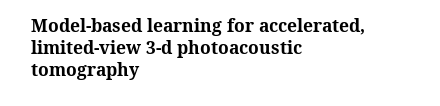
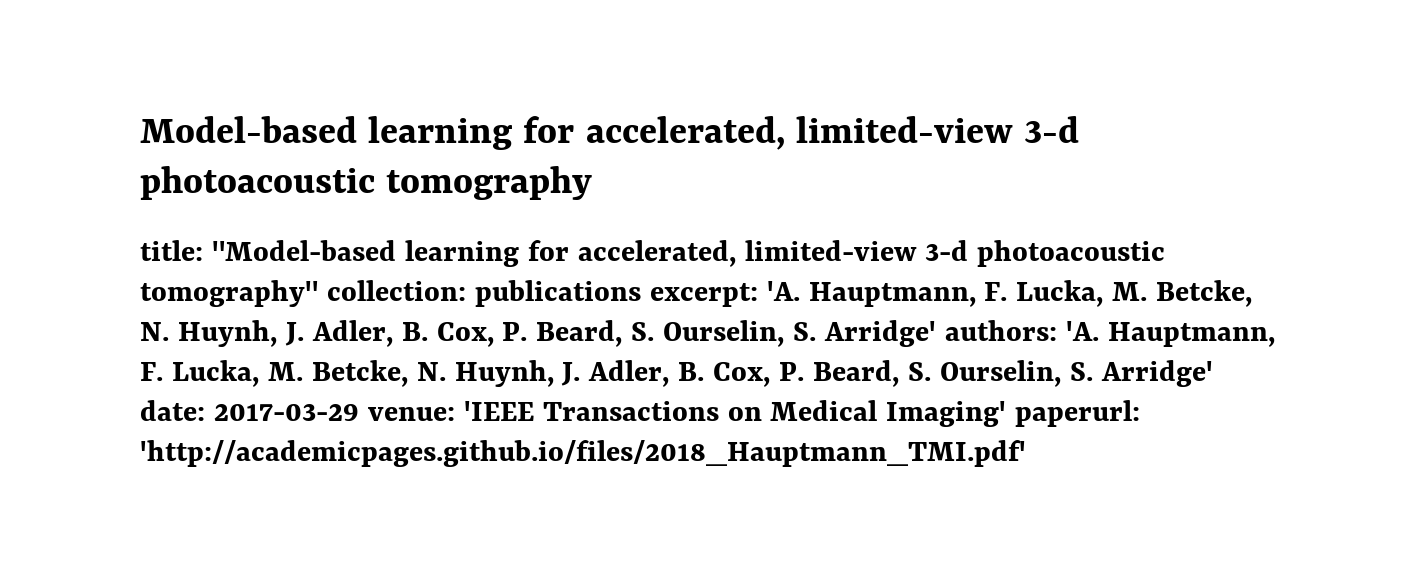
+ title: "Model-based learning for accelerated, limited-view 3-d photoacoustic tomography" collection: publications excerpt: 'A. Hauptmann, F. Lucka, M. Betcke, N. Huynh, J. Adler, B. Cox, P. Beard, S. Ourselin, S. Arridge' authors: 'A. Hauptmann, F. Lucka, M. Betcke, N. Huynh, J. Adler, B. Cox, P. Beard, S. Ourselin, S. Arridge' date: 2017-03-29 venue: 'IEEE Transactions on Medical Imaging' paperurl: 'http://academicpages.github.io/files/2018_Hauptmann_TMI.pdf'

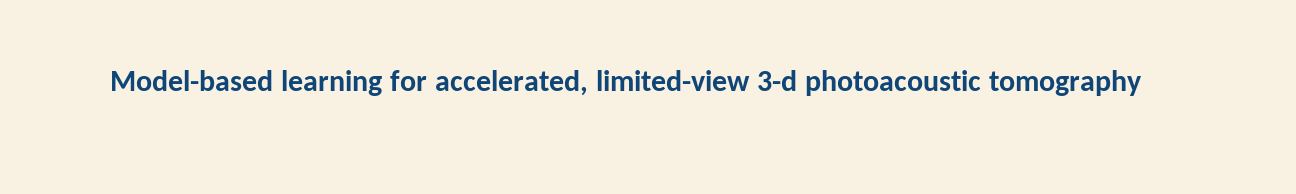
- title: "Model-based learning for accelerated, limited-view 3-d photoacoustic tomography" collection: publications excerpt: 'A. Hauptmann, F. Lucka, M. Betcke, N. Huynh, J. Adler, B. Cox, P. Beard, S. Ourselin, S. Arridge' authors: 'A. Hauptmann, F. Lucka, M. Betcke, N. Huynh, J. Adler, B. Cox, P. Beard, S. Ourselin, S. Arridge' date: 2017-03-29 venue: 'IEEE Transactions on Medical Imaging' paperurl: 'http://academicpages.github.io/files/2018_Hauptmann_TMI.pdf'

